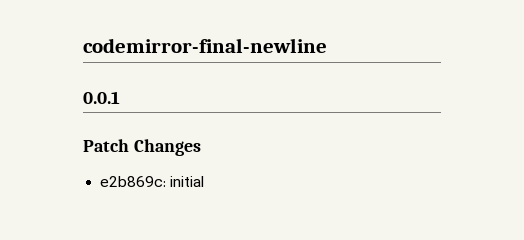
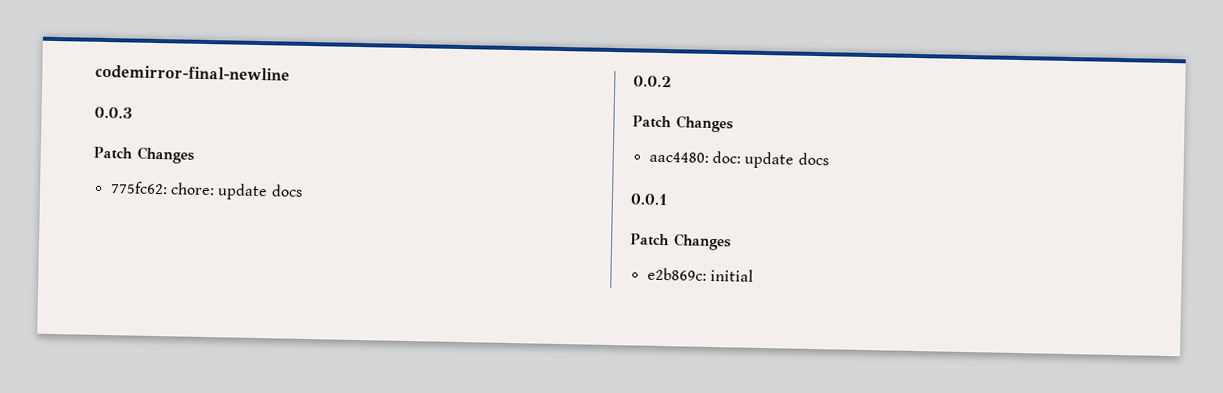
+ 0.0.3
+ Patch Changes
+ 775fc62: chore: update docs
+ 0.0.2
+ Patch Changes
+ aac4480: doc: update docs

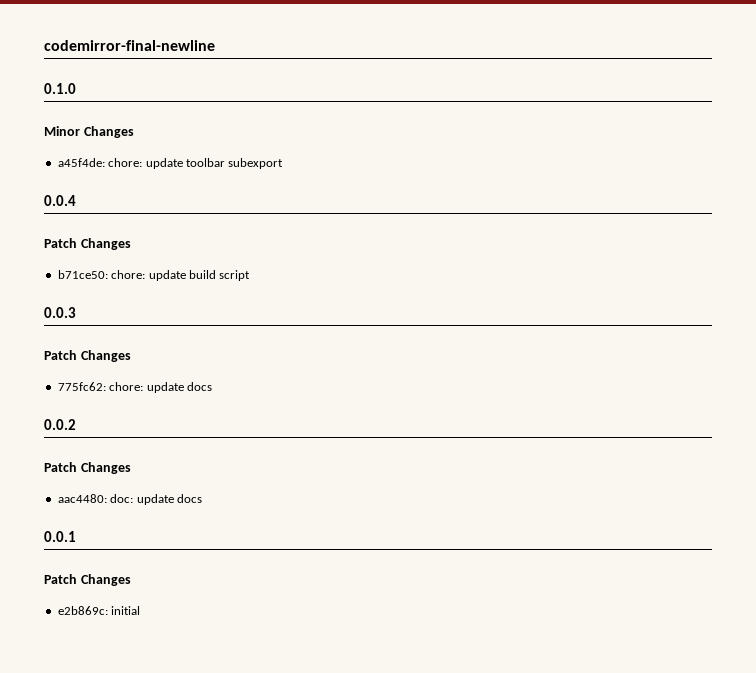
+ 0.1.0
+ Minor Changes
+ a45f4de: chore: update toolbar subexport
+ 0.0.4
+ Patch Changes
+ b71ce50: chore: update build script

